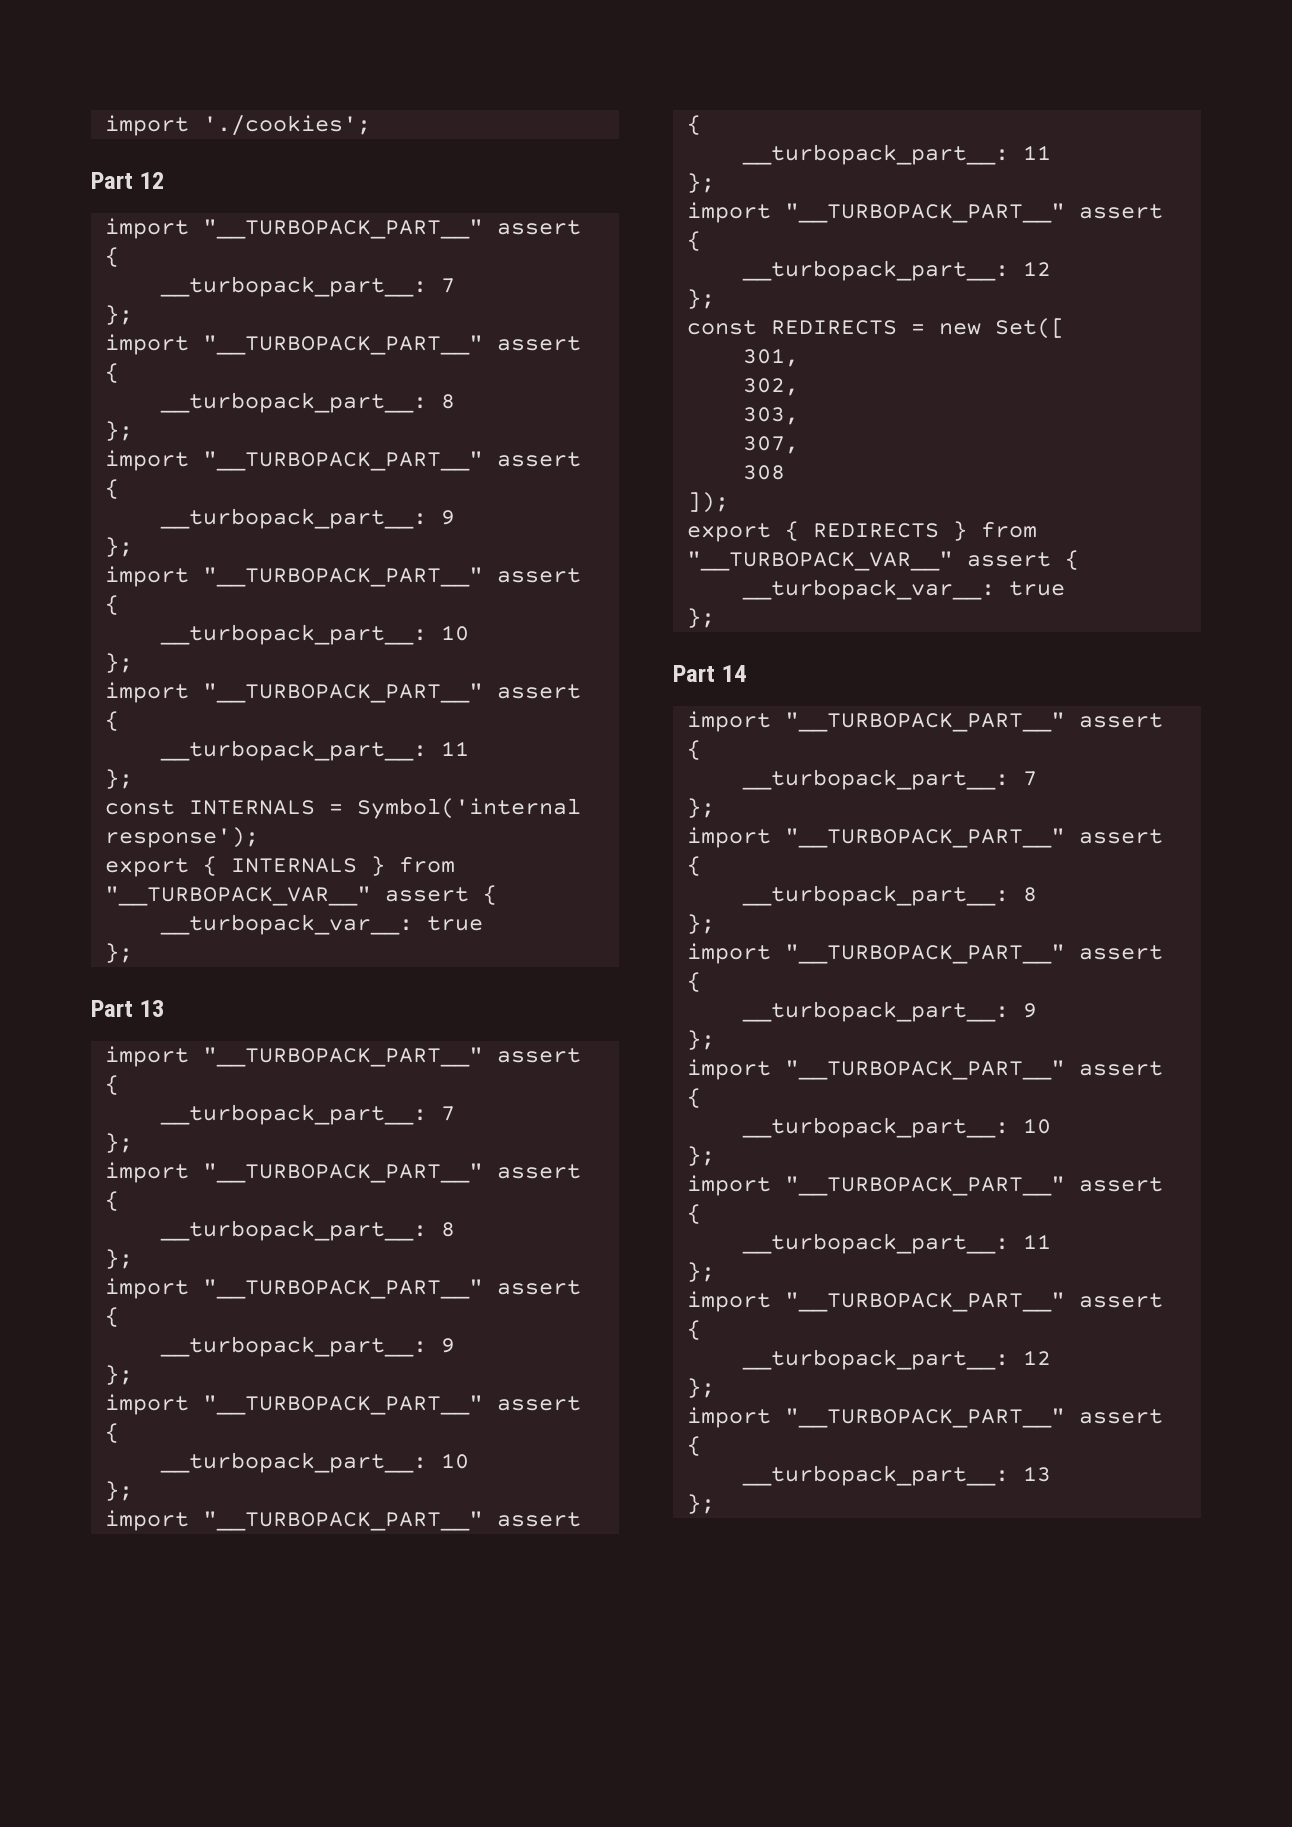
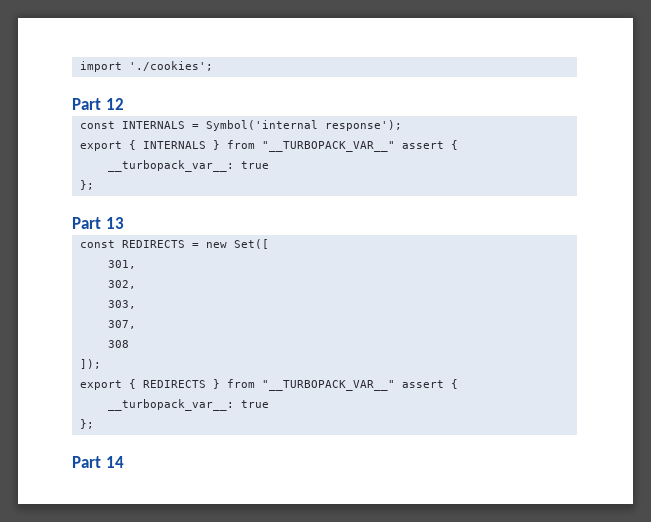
  Part 12
- import "__TURBOPACK_PART__" assert {
- __turbopack_part__: 7
- };
- import "__TURBOPACK_PART__" assert {
- __turbopack_part__: 8
- };
- import "__TURBOPACK_PART__" assert {
- __turbopack_part__: 9
- };
- import "__TURBOPACK_PART__" assert {
- __turbopack_part__: 10
- };
- import "__TURBOPACK_PART__" assert {
- __turbopack_part__: 11
- };
  Part 13
- import "__TURBOPACK_PART__" assert {
- __turbopack_part__: 7
- };
- import "__TURBOPACK_PART__" assert {
- __turbopack_part__: 8
- };
- import "__TURBOPACK_PART__" assert {
- __turbopack_part__: 9
- };
- import "__TURBOPACK_PART__" assert {
- __turbopack_part__: 10
- };
- import "__TURBOPACK_PART__" assert {
- __turbopack_part__: 11
- };
- import "__TURBOPACK_PART__" assert {
- __turbopack_part__: 12
- };
  Part 14
- import "__TURBOPACK_PART__" assert {
- __turbopack_part__: 7
- };
- import "__TURBOPACK_PART__" assert {
- __turbopack_part__: 8
- };
- import "__TURBOPACK_PART__" assert {
- __turbopack_part__: 9
- };
- import "__TURBOPACK_PART__" assert {
- __turbopack_part__: 10
- };
- import "__TURBOPACK_PART__" assert {
- __turbopack_part__: 11
- };
- import "__TURBOPACK_PART__" assert {
- __turbopack_part__: 12
- };
- import "__TURBOPACK_PART__" assert {
- __turbopack_part__: 13
- };

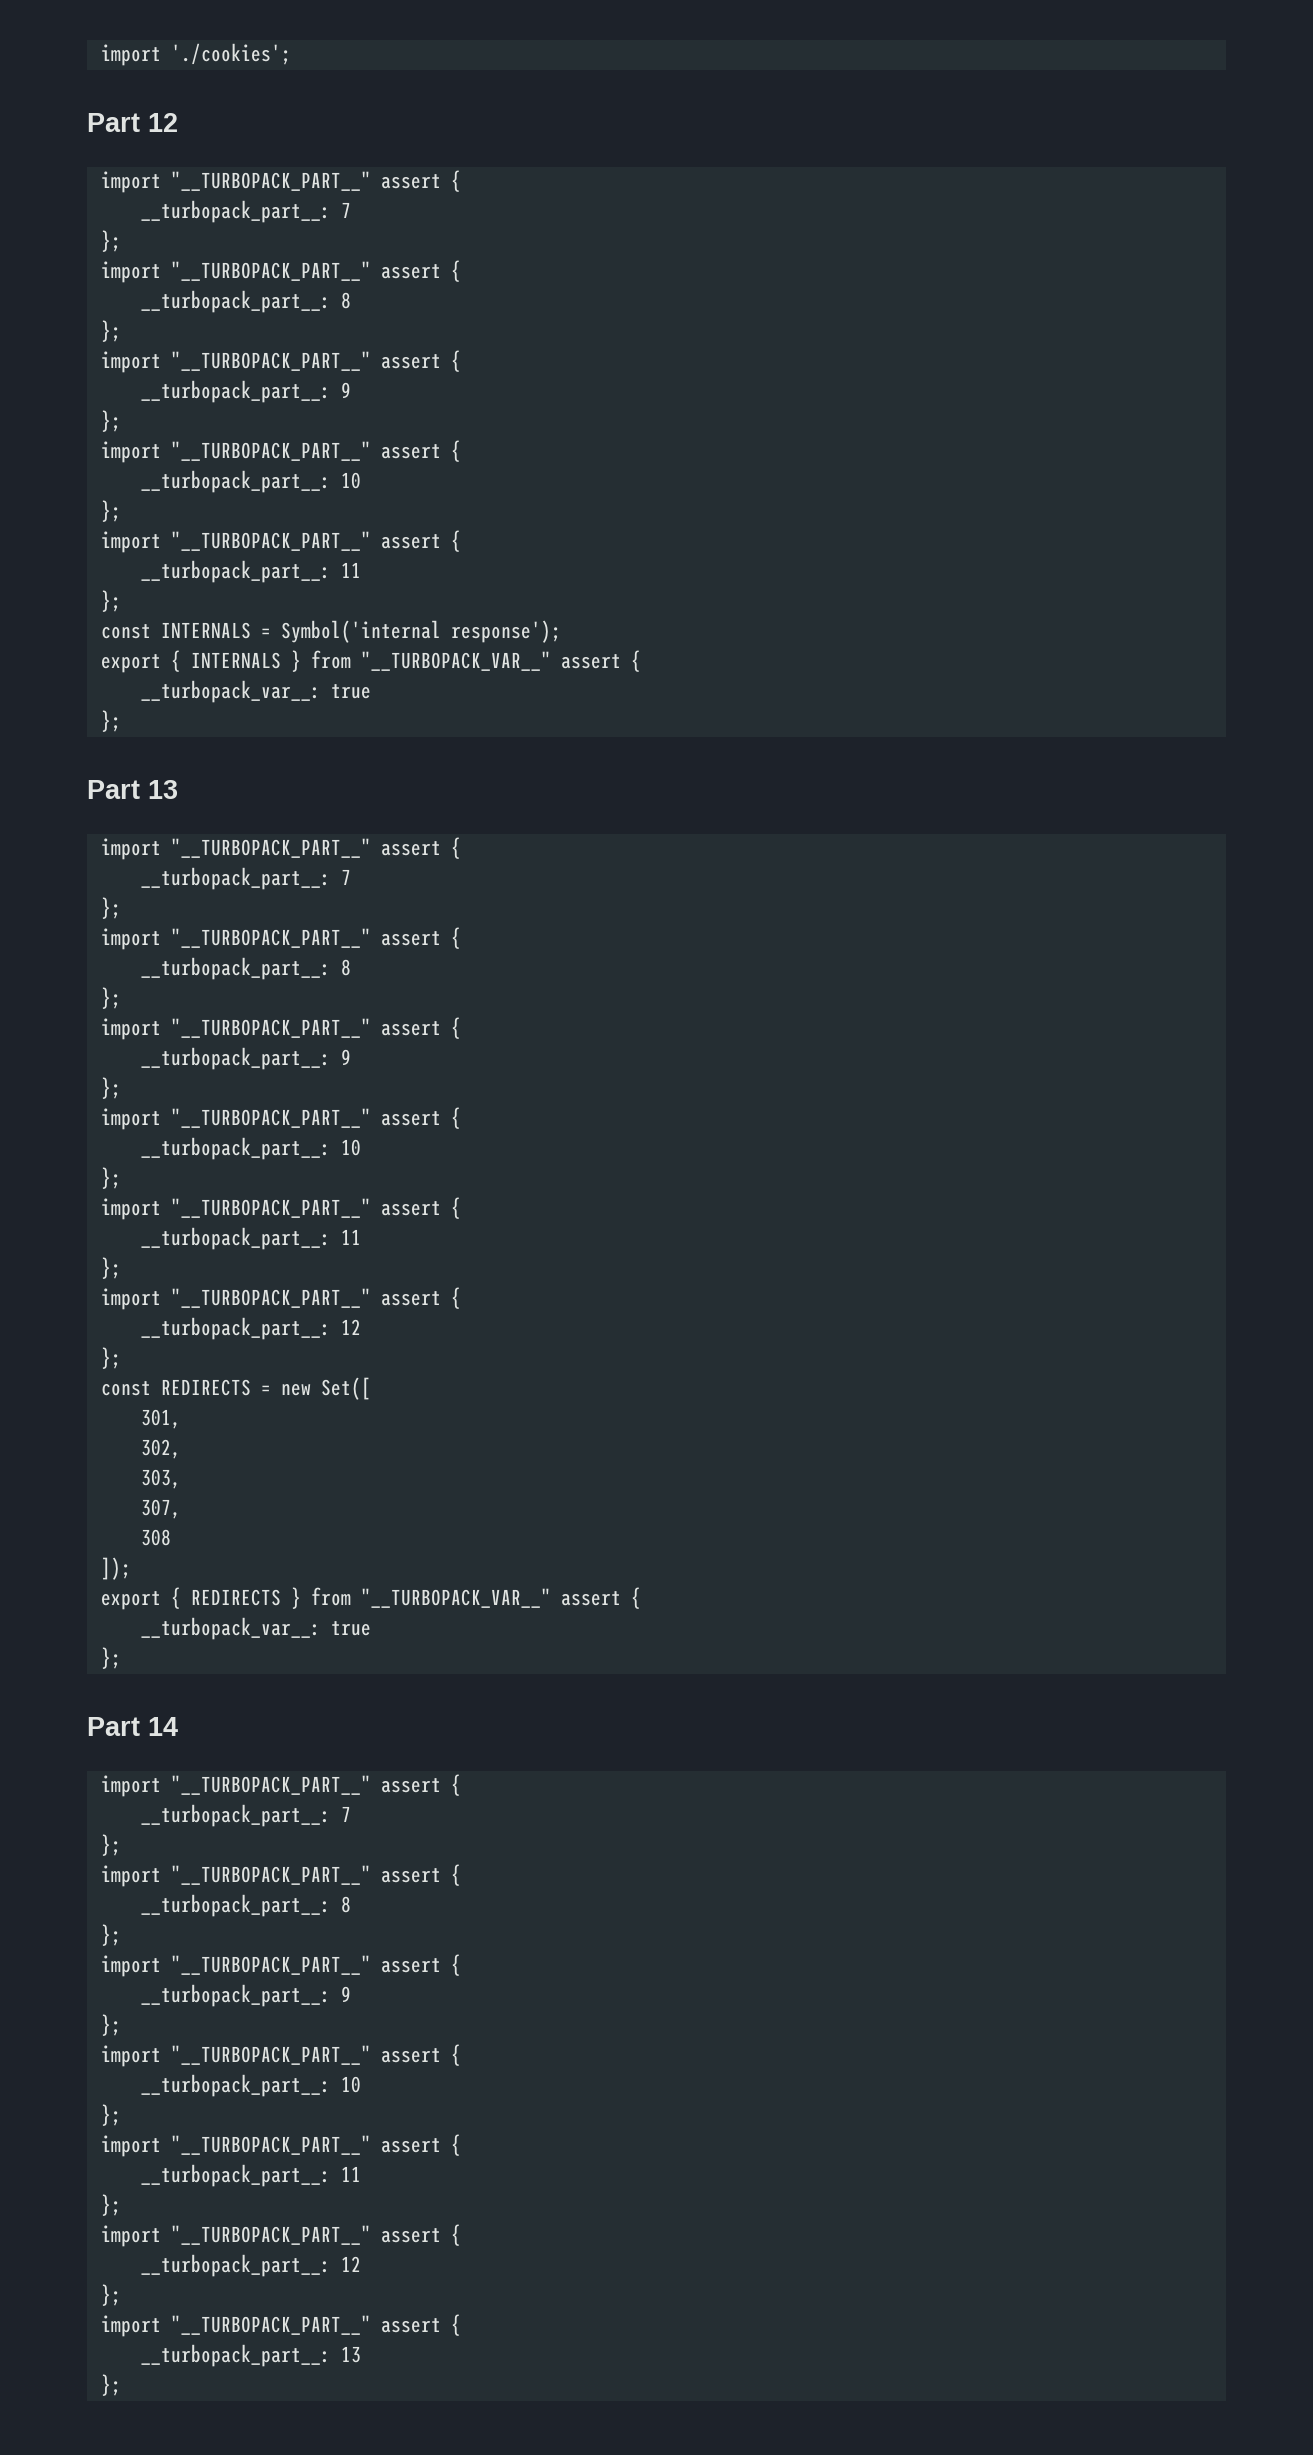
  Part 12
+ import "__TURBOPACK_PART__" assert {
+ __turbopack_part__: 7
+ };
+ import "__TURBOPACK_PART__" assert {
+ __turbopack_part__: 8
+ };
+ import "__TURBOPACK_PART__" assert {
+ __turbopack_part__: 9
+ };
+ import "__TURBOPACK_PART__" assert {
+ __turbopack_part__: 10
+ };
+ import "__TURBOPACK_PART__" assert {
+ __turbopack_part__: 11
+ };
  Part 13
+ import "__TURBOPACK_PART__" assert {
+ __turbopack_part__: 7
+ };
+ import "__TURBOPACK_PART__" assert {
+ __turbopack_part__: 8
+ };
+ import "__TURBOPACK_PART__" assert {
+ __turbopack_part__: 9
+ };
+ import "__TURBOPACK_PART__" assert {
+ __turbopack_part__: 10
+ };
+ import "__TURBOPACK_PART__" assert {
+ __turbopack_part__: 11
+ };
+ import "__TURBOPACK_PART__" assert {
+ __turbopack_part__: 12
+ };
  Part 14
+ import "__TURBOPACK_PART__" assert {
+ __turbopack_part__: 7
+ };
+ import "__TURBOPACK_PART__" assert {
+ __turbopack_part__: 8
+ };
+ import "__TURBOPACK_PART__" assert {
+ __turbopack_part__: 9
+ };
+ import "__TURBOPACK_PART__" assert {
+ __turbopack_part__: 10
+ };
+ import "__TURBOPACK_PART__" assert {
+ __turbopack_part__: 11
+ };
+ import "__TURBOPACK_PART__" assert {
+ __turbopack_part__: 12
+ };
+ import "__TURBOPACK_PART__" assert {
+ __turbopack_part__: 13
+ };

